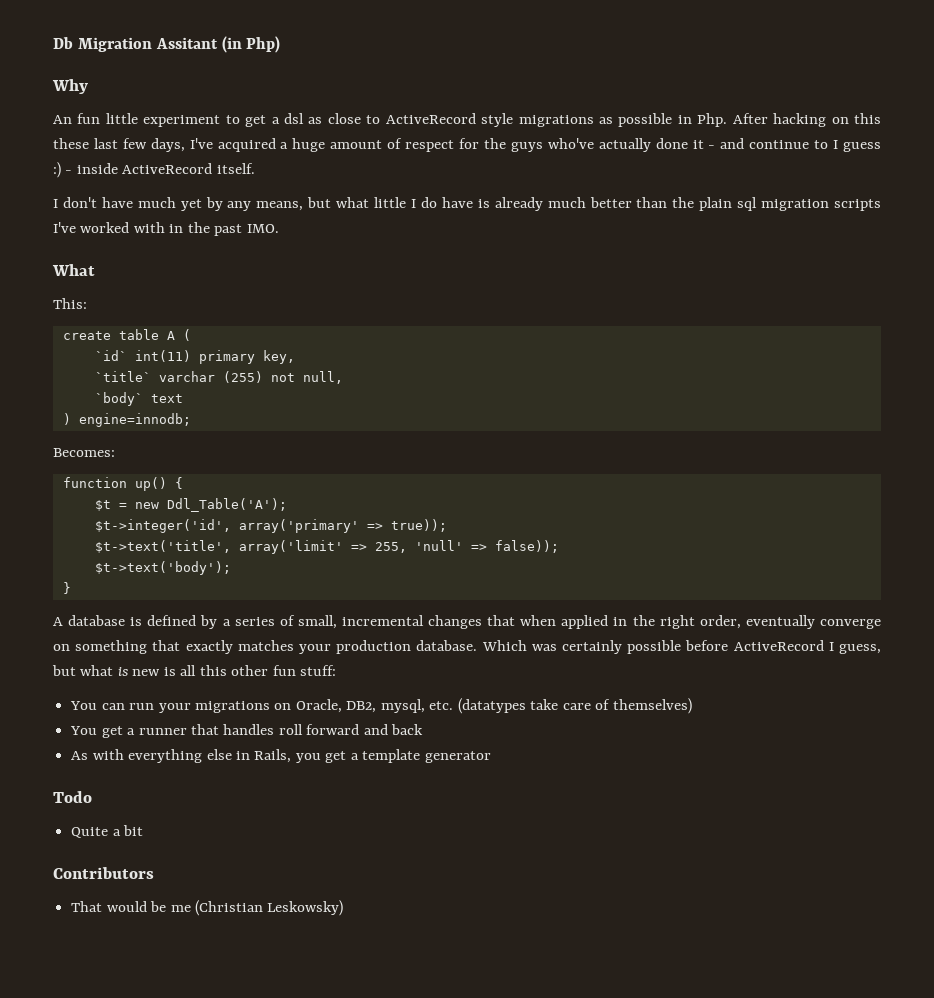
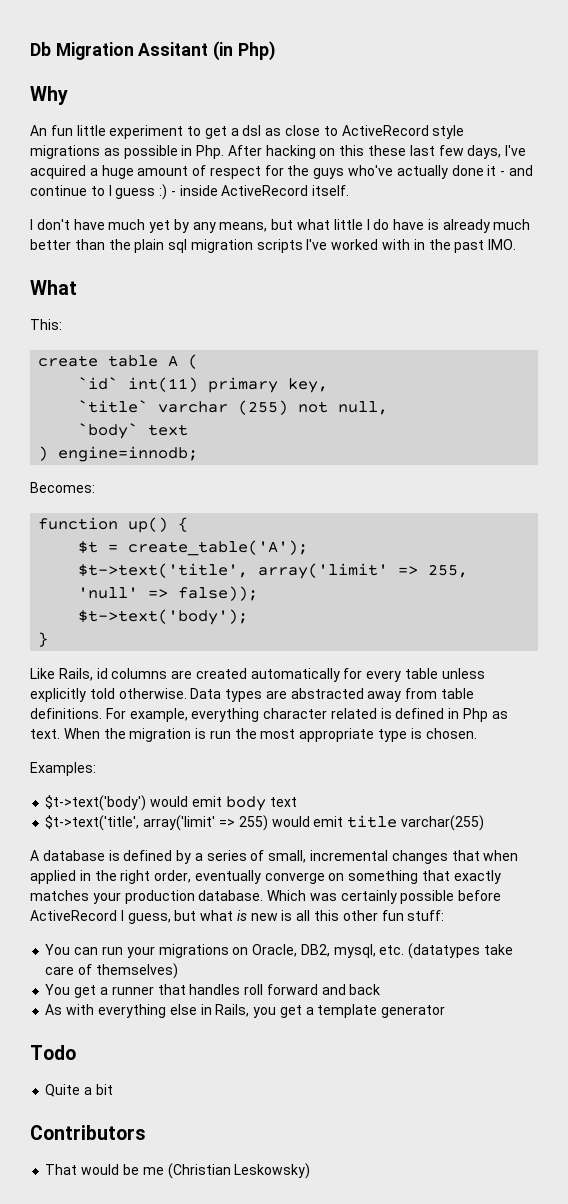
- $t = new Ddl_Table('A');
- $t->integer('id', array('primary' => true));
+ $t = create_table('A');
+ Like Rails, id columns are created automatically for every table unless explicitly told otherwise. Data types are abstracted away from table definitions. For example, everything character related is defined in Php as text. When the migration is run the most appropriate type is chosen.
+ Examples:
+ $t->text('body') would emit body text
+ $t->text('title', array('limit' => 255) would emit title varchar(255)

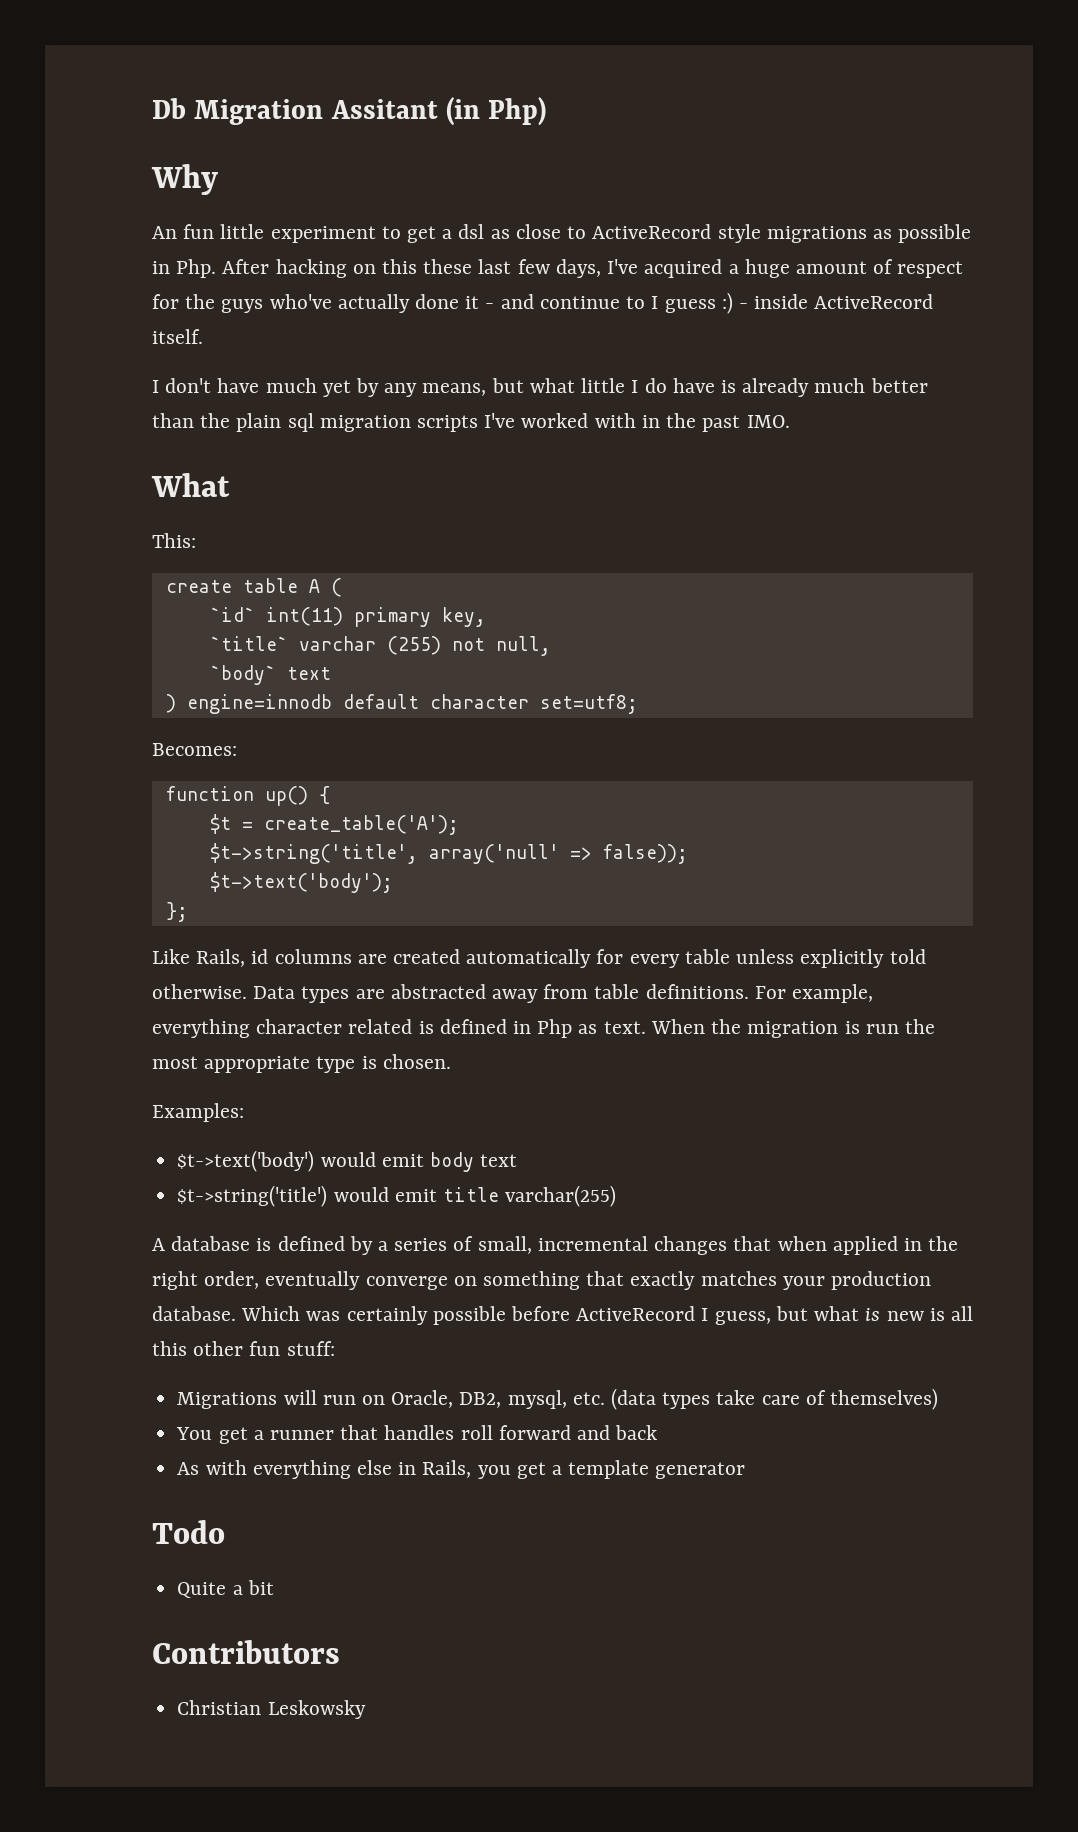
- ) engine=innodb;
+ ) engine=innodb default character set=utf8;
- $t->text('title', array('limit' => 255, 'null' => false));
+ $t->string('title', array('null' => false));
- }
+ };
- $t->text('title', array('limit' => 255) would emit title varchar(255)
+ $t->string('title') would emit title varchar(255)
- You can run your migrations on Oracle, DB2, mysql, etc. (datatypes take care of themselves)
+ Migrations will run on Oracle, DB2, mysql, etc. (data types take care of themselves)
- That would be me (Christian Leskowsky)
+ Christian Leskowsky

